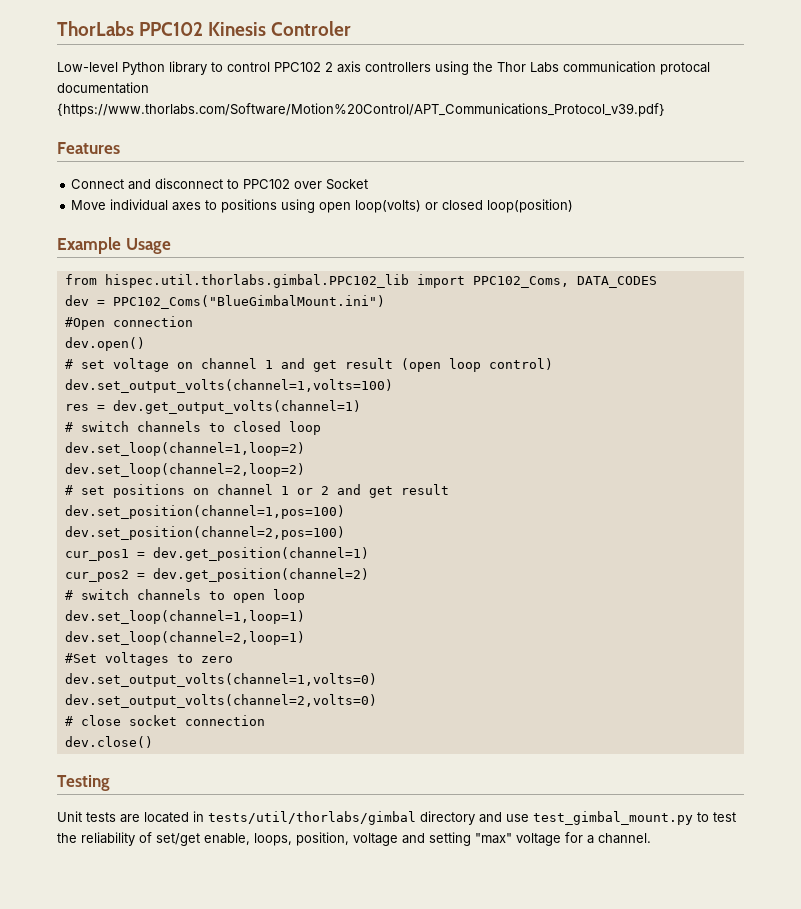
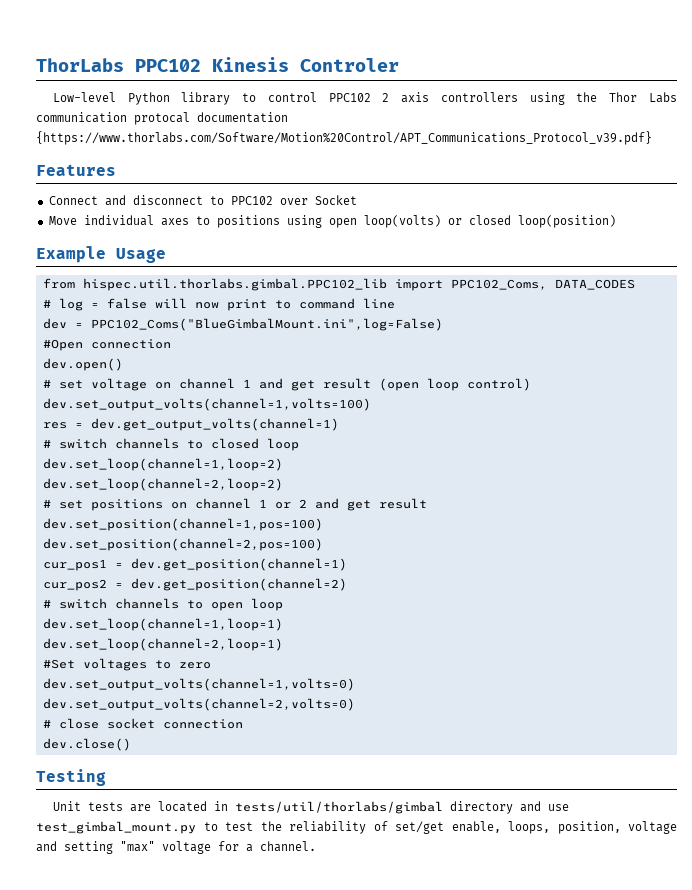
+ # log = false will now print to command line
- dev = PPC102_Coms("BlueGimbalMount.ini")
+ dev = PPC102_Coms("BlueGimbalMount.ini",log=False)

